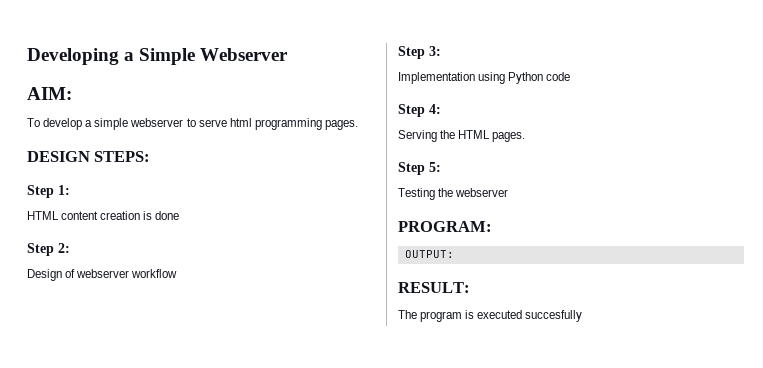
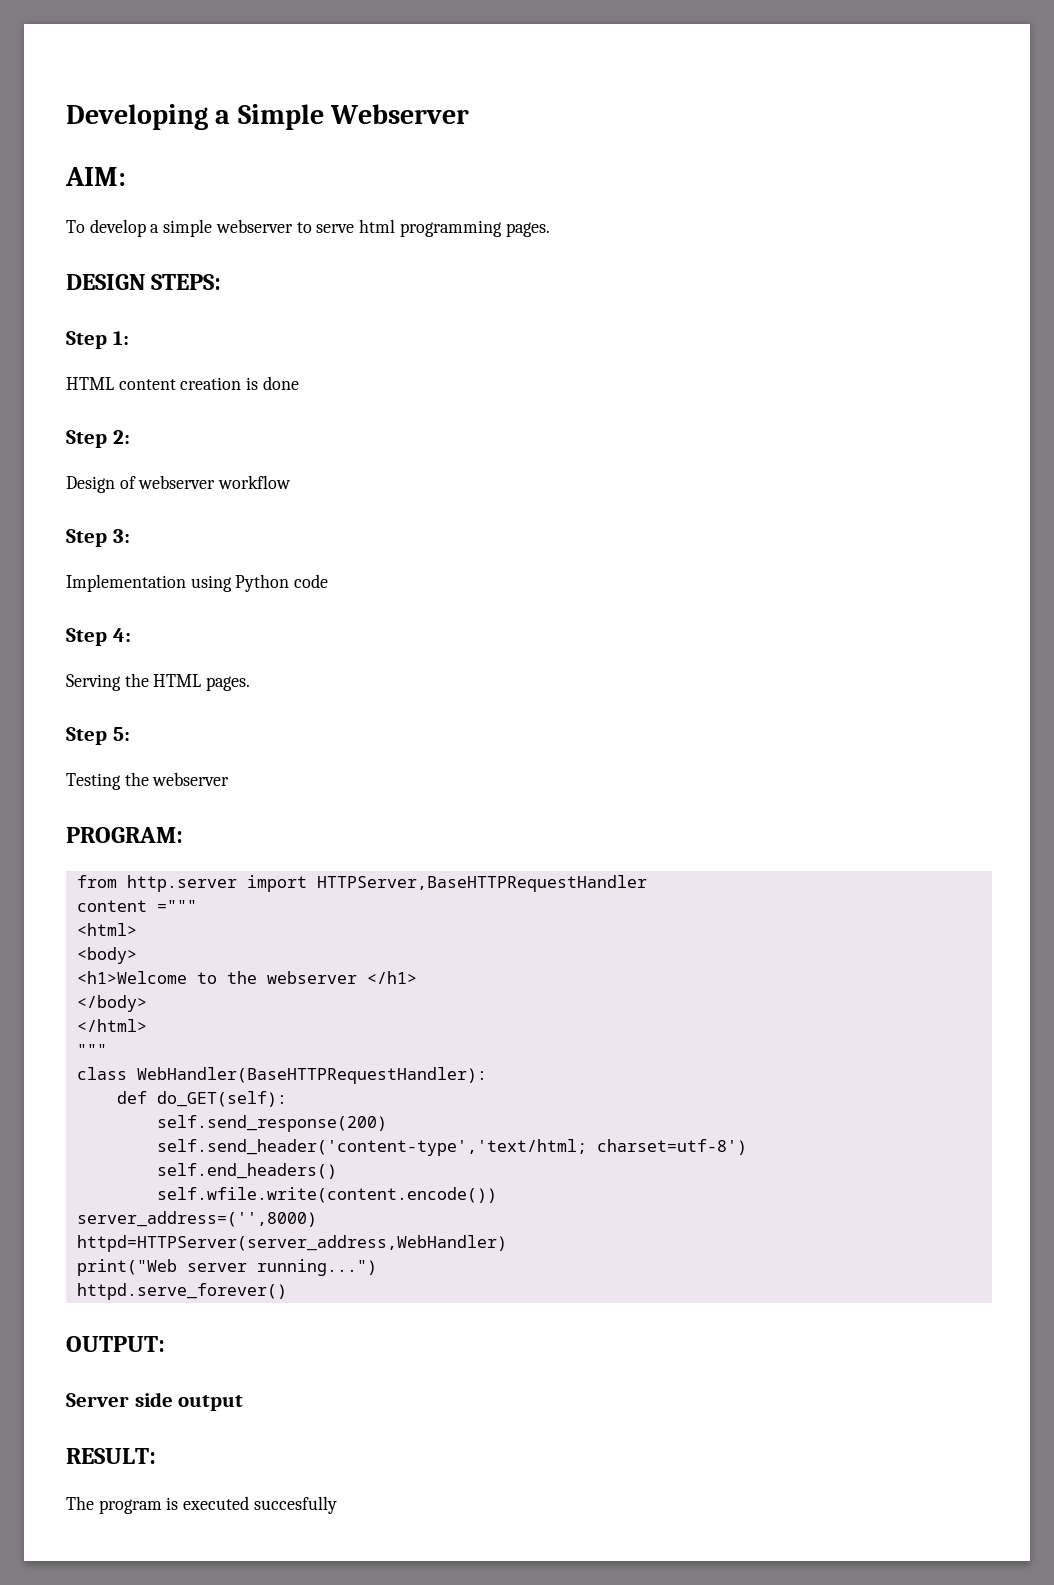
+ from http.server import HTTPServer,BaseHTTPRequestHandler
+ content ="""
+ <html>
+ <body>
+ <h1>Welcome to the webserver </h1>
+ </body>
+ </html>
+ """
+ class WebHandler(BaseHTTPRequestHandler):
+ def do_GET(self):
+ self.send_response(200)
+ self.send_header('content-type','text/html; charset=utf-8')
+ self.end_headers()
+ self.wfile.write(content.encode())
+ server_address=('',8000)
+ httpd=HTTPServer(server_address,WebHandler)
+ print("Web server running...")
+ httpd.serve_forever()
  OUTPUT:
+ Server side output

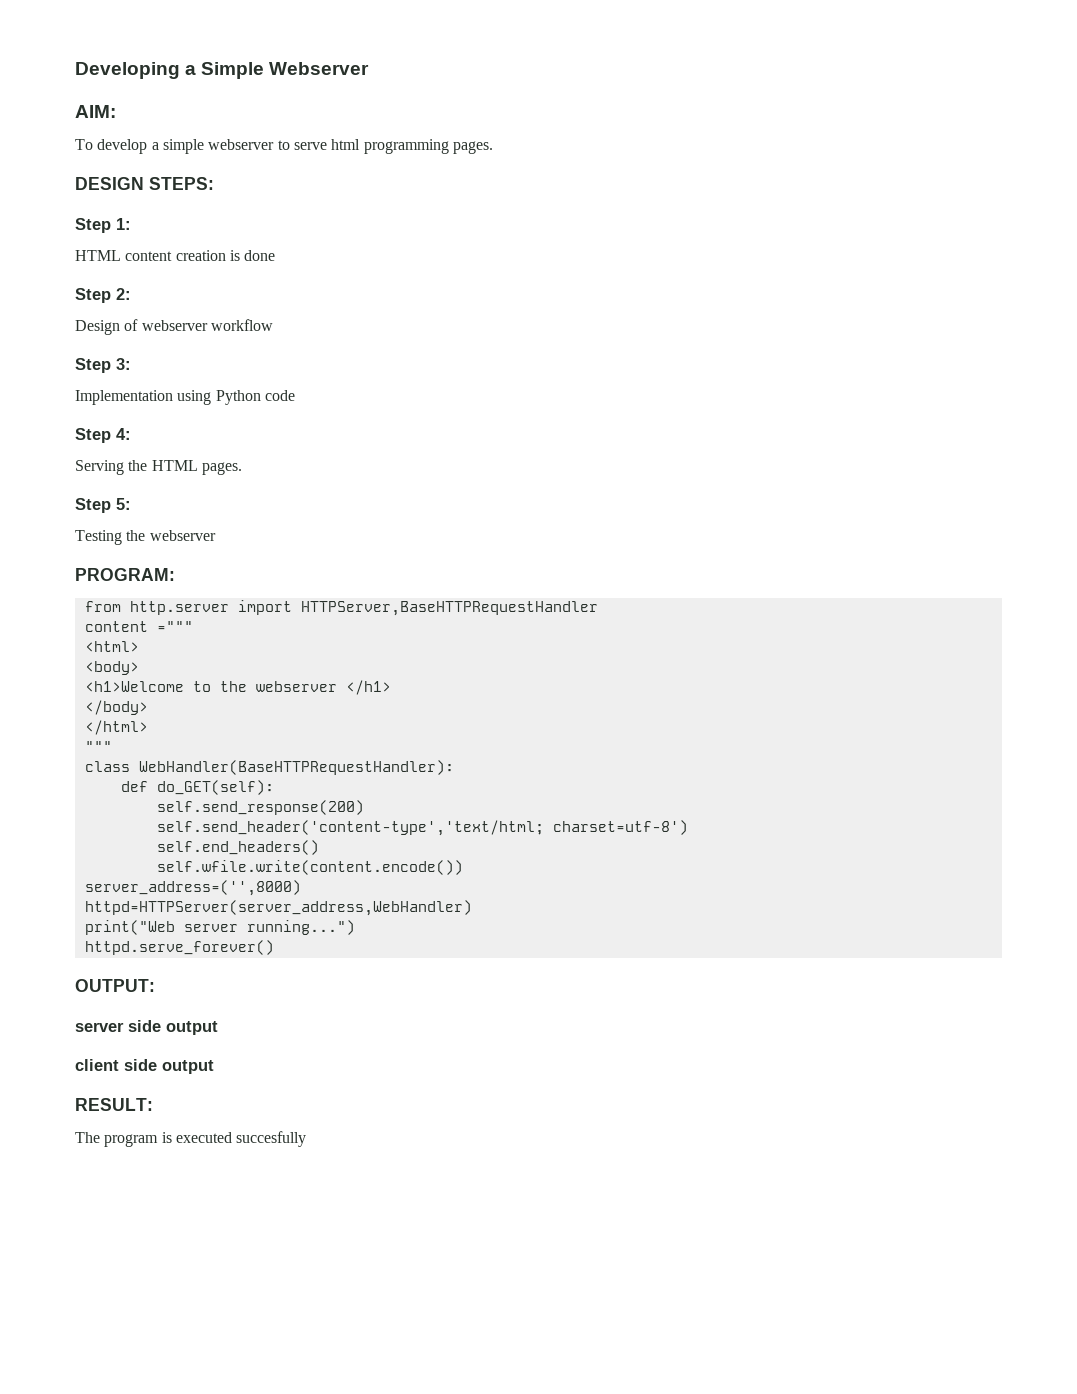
- Server side output
+ server side output
+ client side output

